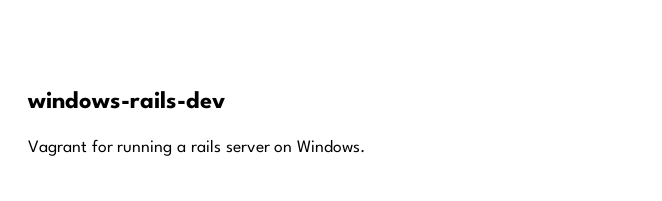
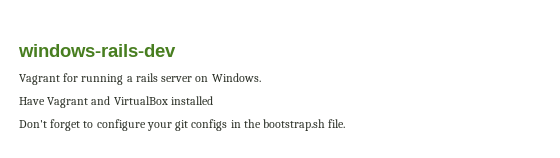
+ Have Vagrant and VirtualBox installed
+ Don't forget to configure your git configs in the bootstrap.sh file.

